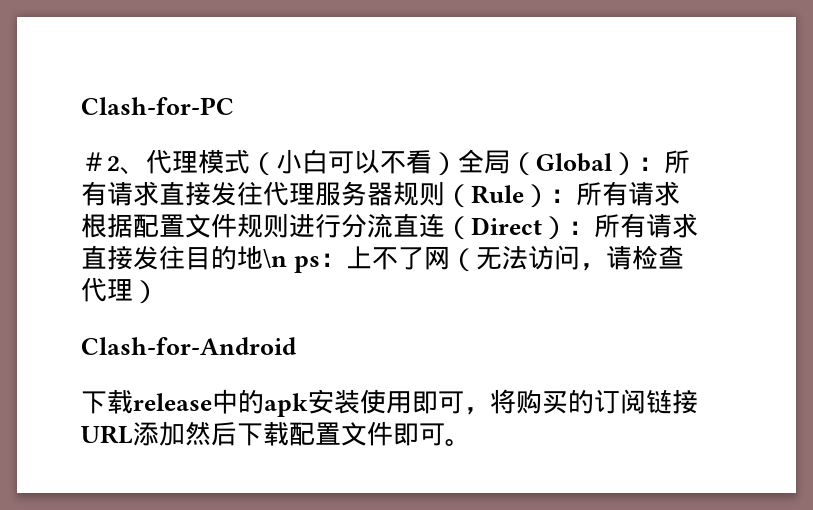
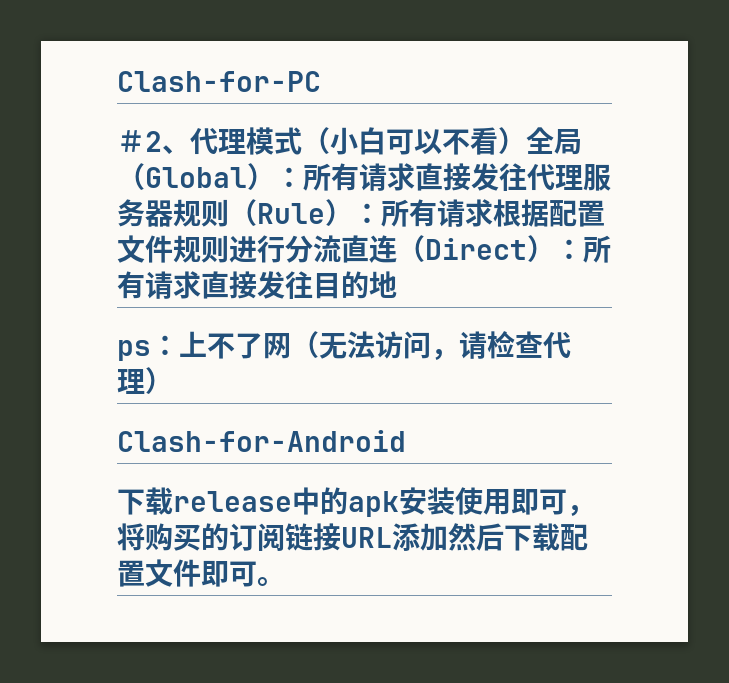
- ＃2、代理模式（小白可以不看）全局（Global）：所有请求直接发往代理服务器规则（Rule）：所有请求根据配置文件规则进行分流直连（Direct）：所有请求直接发往目的地\n ps：上不了网（无法访问，请检查代理）
+ ＃2、代理模式（小白可以不看）全局（Global）：所有请求直接发往代理服务器规则（Rule）：所有请求根据配置文件规则进行分流直连（Direct）：所有请求直接发往目的地
+ ps：上不了网（无法访问，请检查代理）

